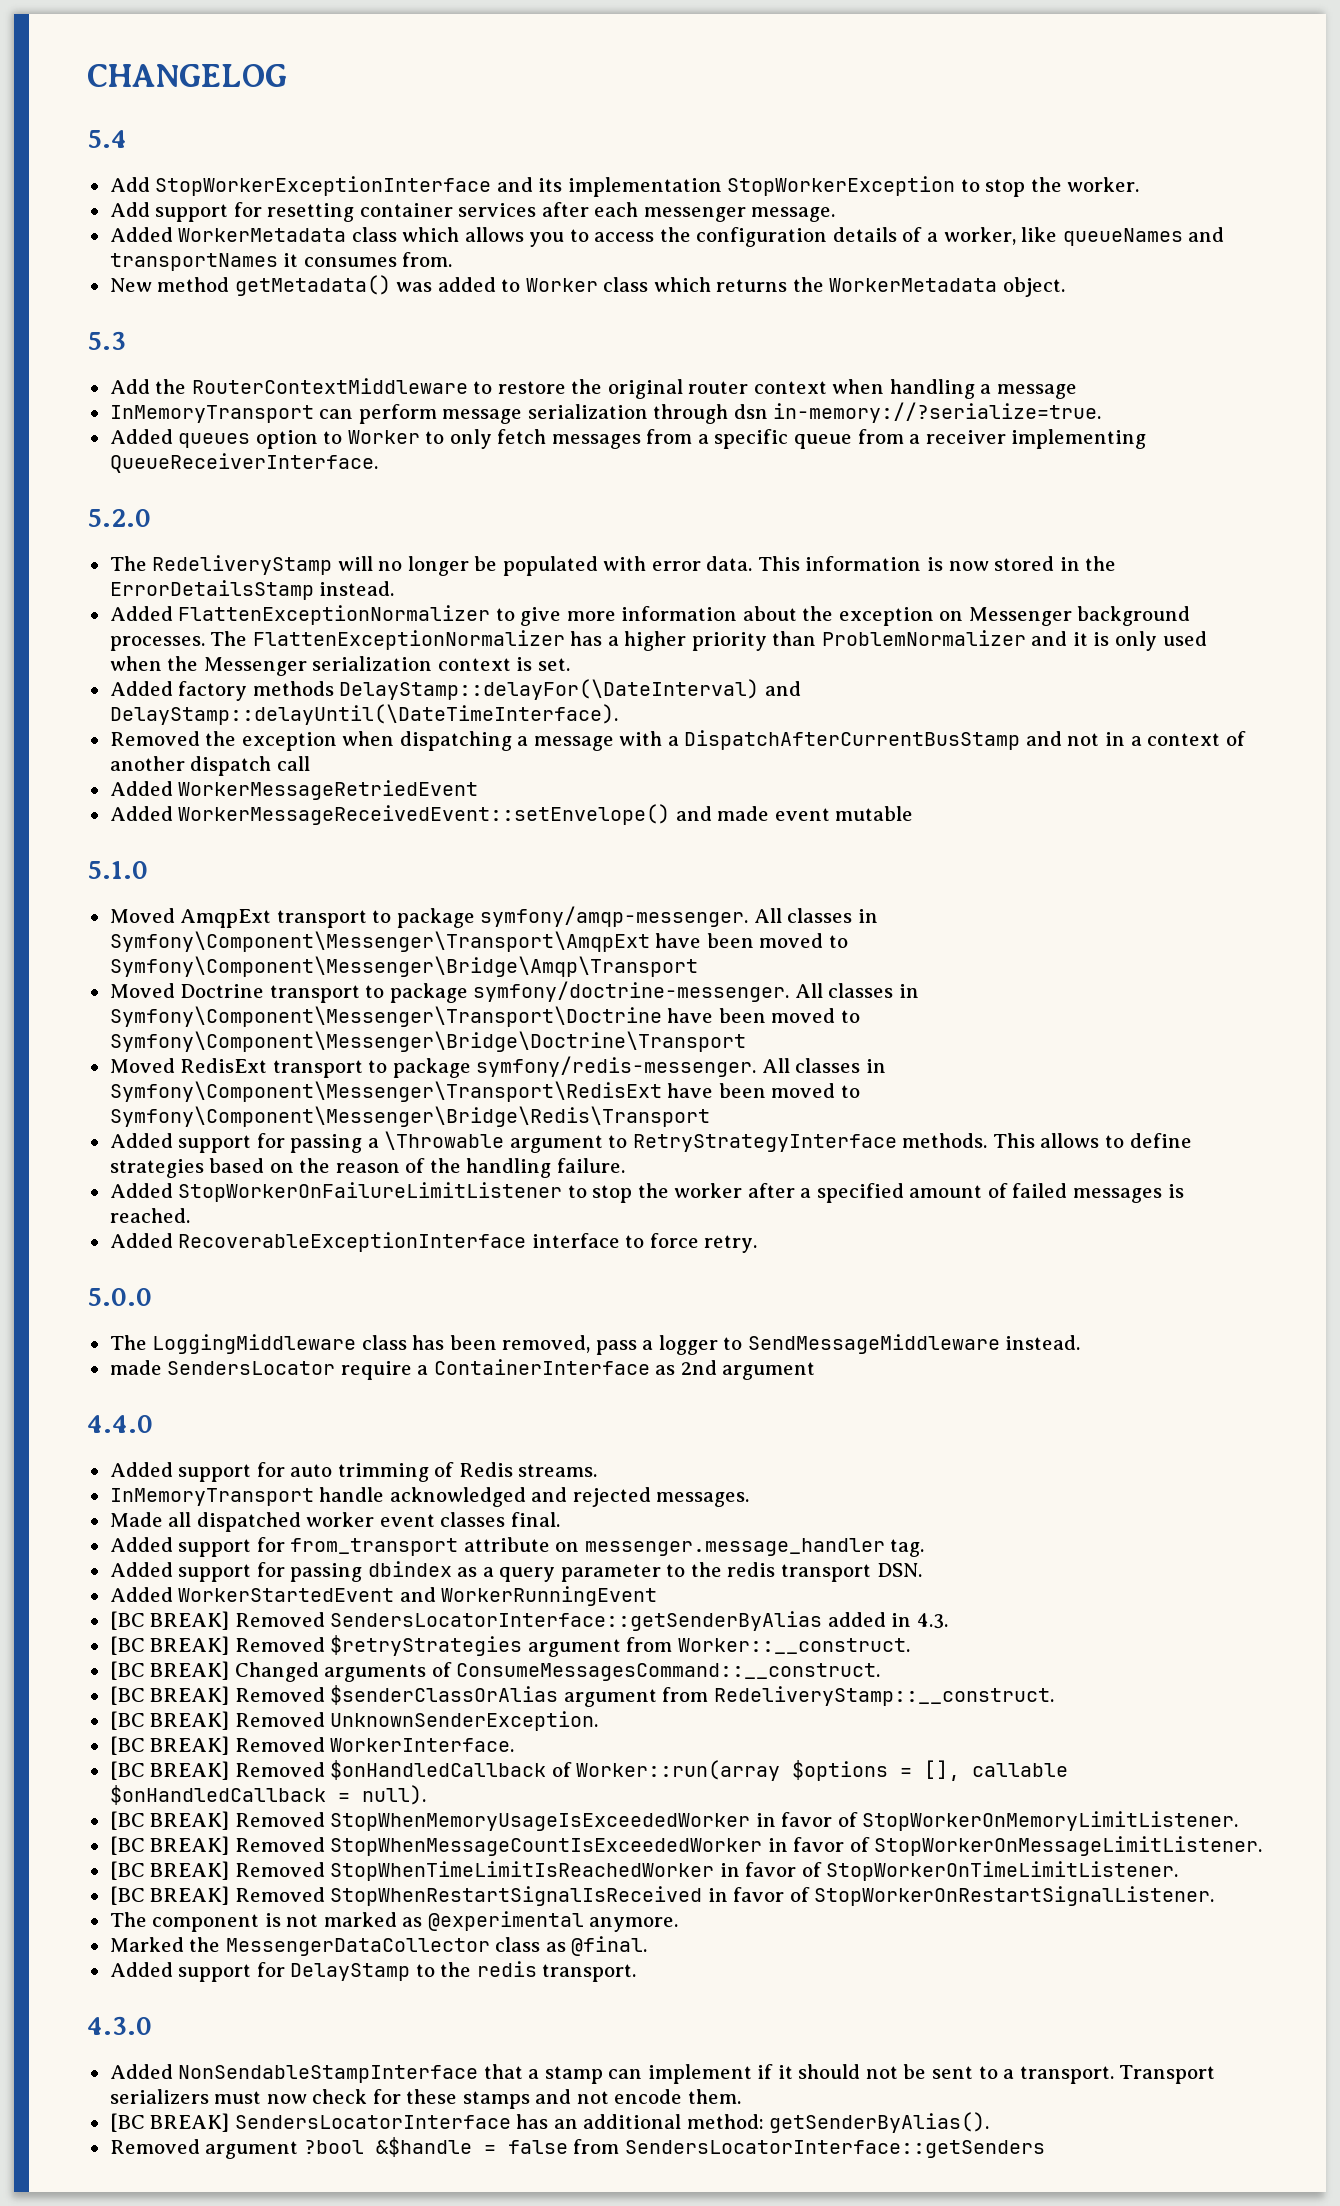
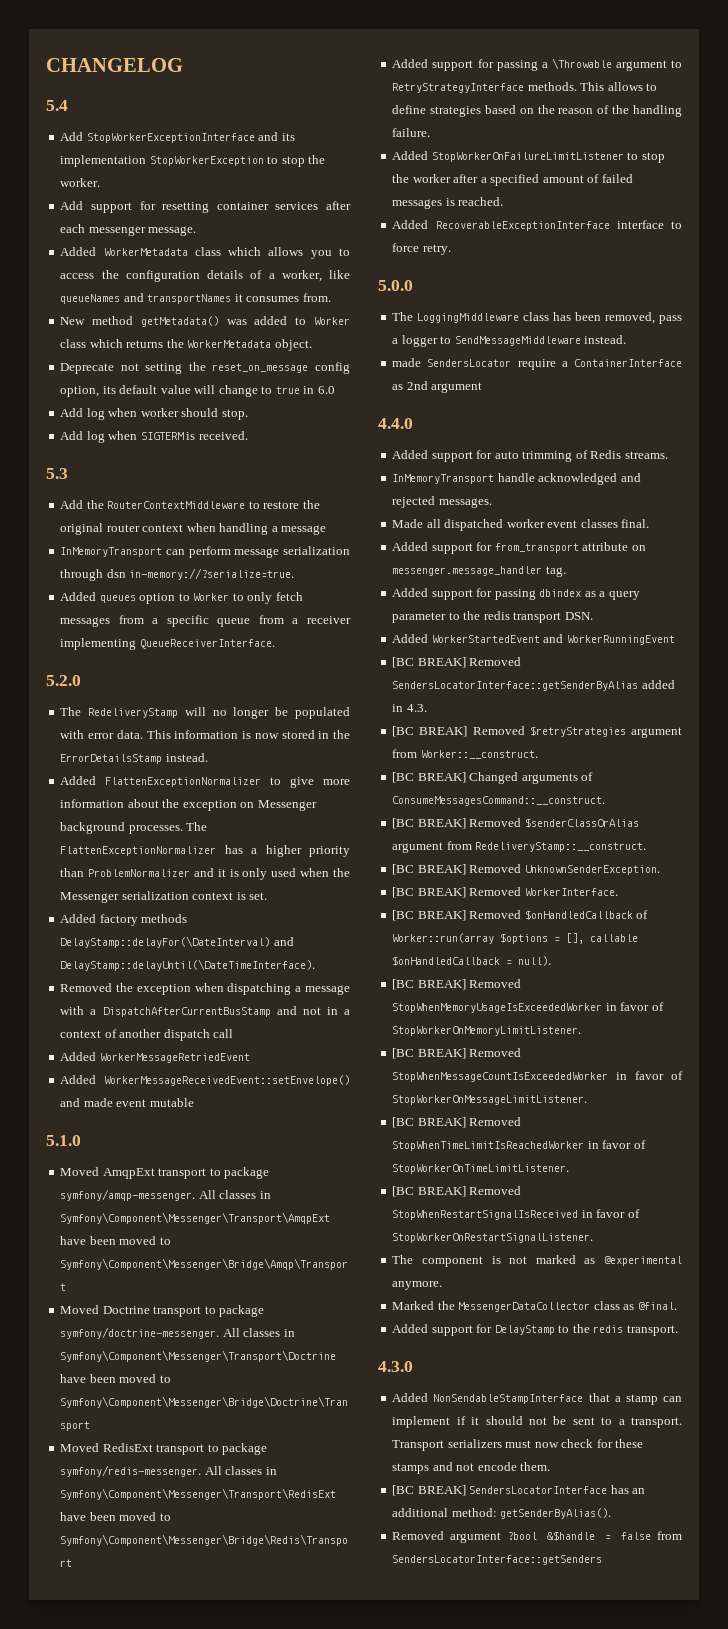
+ Deprecate not setting the reset_on_message config option, its default value will change to true in 6.0
+ Add log when worker should stop.
+ Add log when SIGTERM is received.

